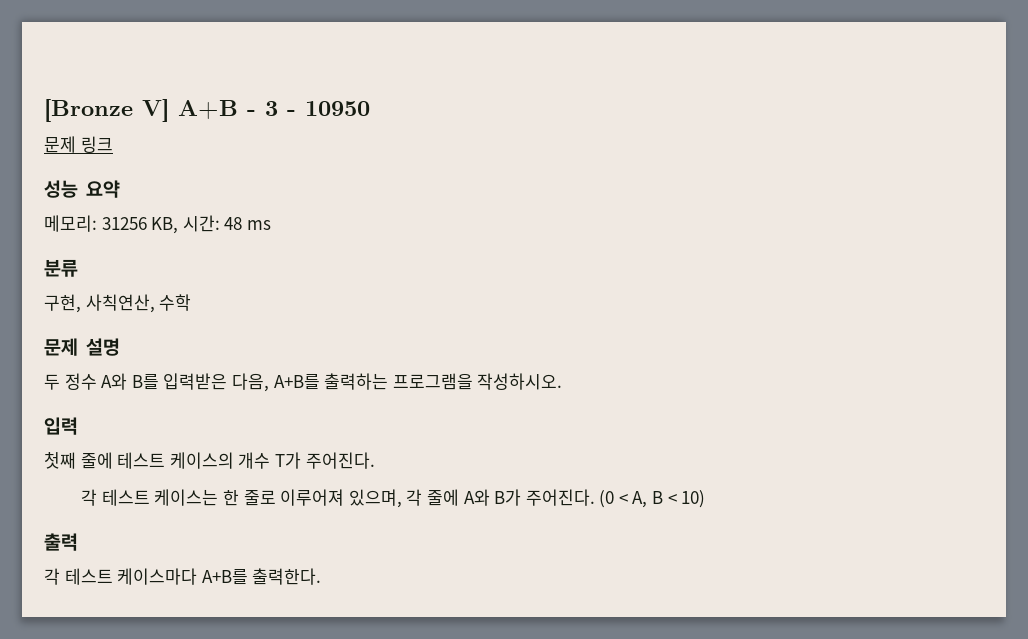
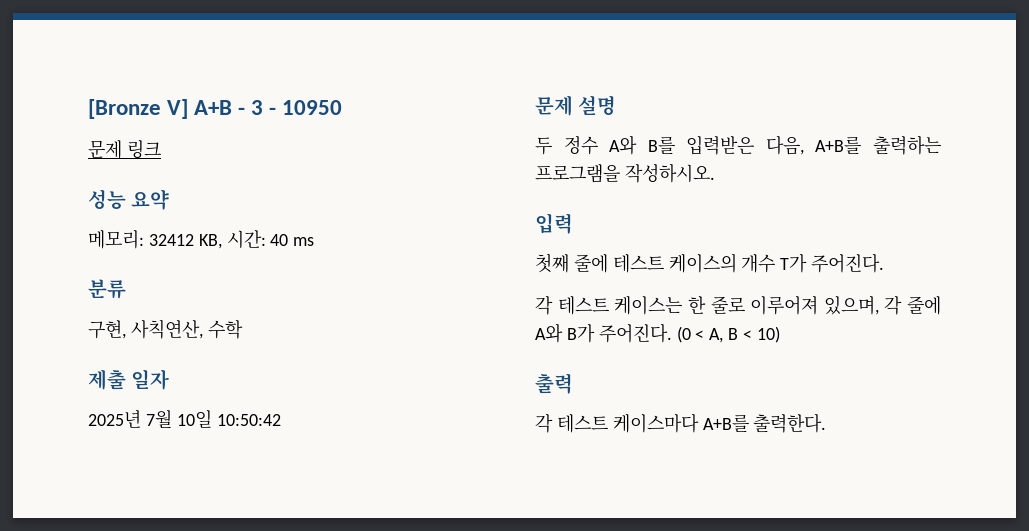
- 메모리: 31256 KB, 시간: 48 ms
+ 메모리: 32412 KB, 시간: 40 ms
+ 제출 일자
+ 2025년 7월 10일 10:50:42

